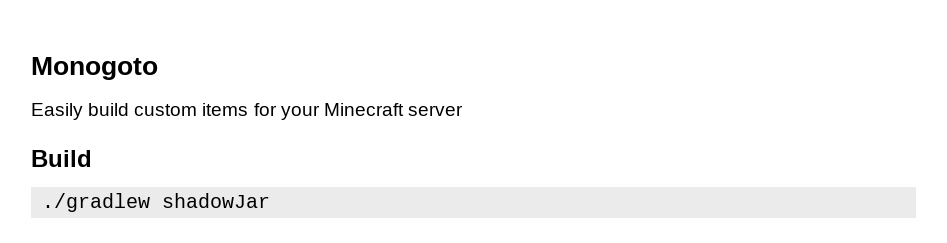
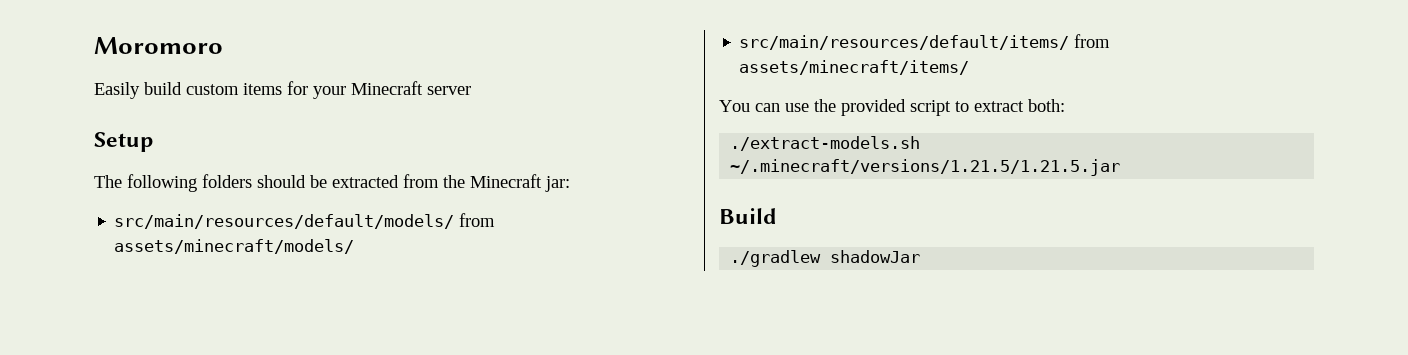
- Monogoto
+ Moromoro
+ Setup
+ The following folders should be extracted from the Minecraft jar:
+ src/main/resources/default/models/ from assets/minecraft/models/
+ src/main/resources/default/items/ from assets/minecraft/items/
+ You can use the provided script to extract both:
+ ./extract-models.sh ~/.minecraft/versions/1.21.5/1.21.5.jar

